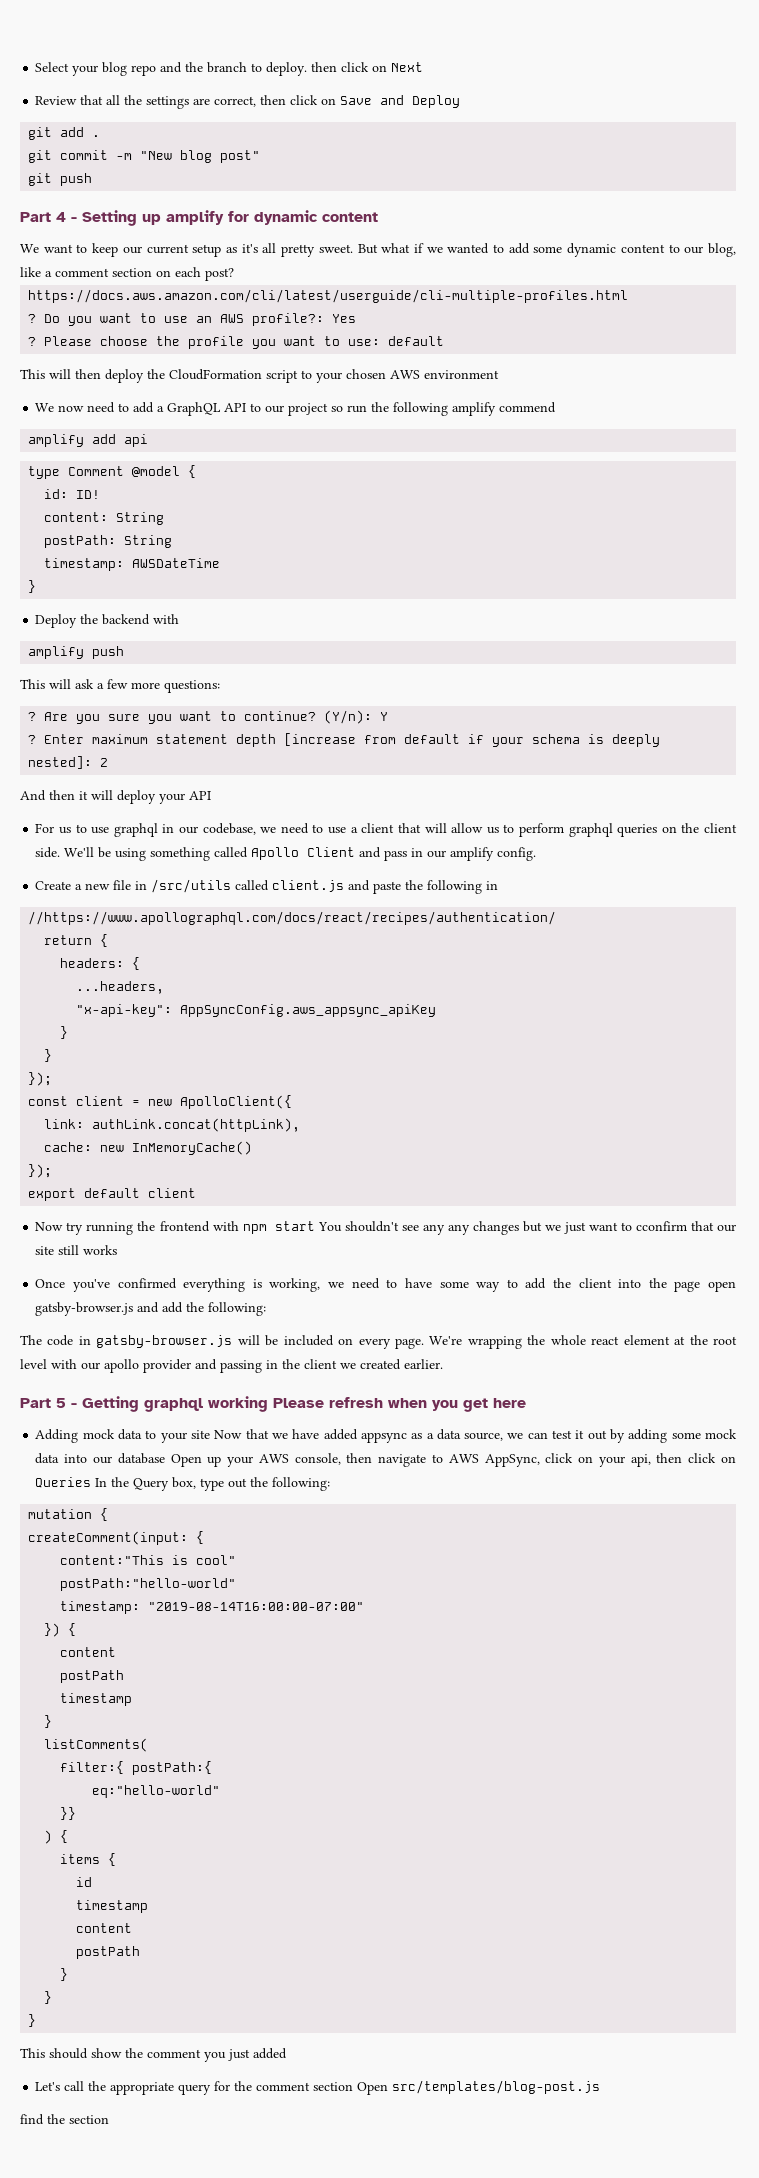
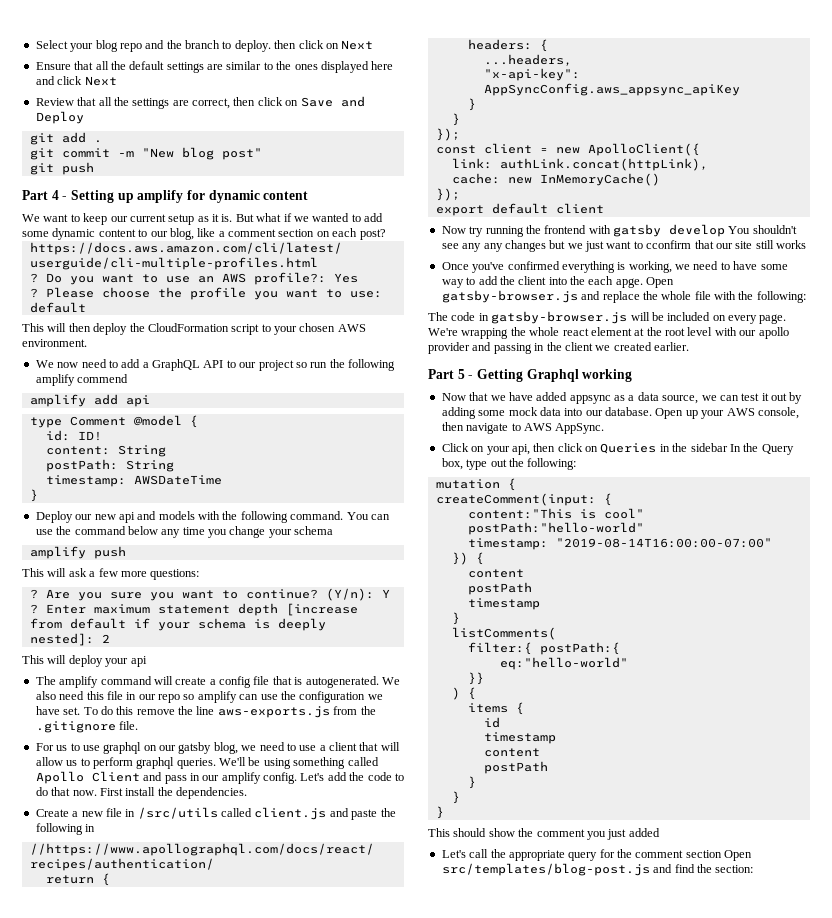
+ Ensure that all the default settings are similar to the ones displayed here and click Next
- We want to keep our current setup as it's all pretty sweet.
+ We want to keep our current setup as it is.
- This will then deploy the CloudFormation script to your chosen AWS environment
+ This will then deploy the CloudFormation script to your chosen AWS environment.
- Deploy the backend with
+ Deploy our new api and models with the following command. You can use the command below any time you change your schema
- And then it will deploy your API
+ This will deploy your api
+ The amplify command will create a config file that is autogenerated. We also need this file in our repo so amplify can use the configuration we have set. To do this remove the line aws-exports.js from the .gitignore file.
- For us to use graphql in our codebase, we need to use a client that will allow us to perform graphql queries on the client side.
+ For us to use graphql on our gatsby blog, we need to use a client that will allow us to perform graphql queries.
+ Let's add the code to do that now. First install the dependencies.
- Now try running the frontend with npm start You shouldn't see any any changes but we just want to cconfirm that our site still works
+ Now try running the frontend with gatsby develop You shouldn't see any any changes but we just want to cconfirm that our site still works
- Once you've confirmed everything is working, we need to have some way to add the client into the page open gatsby-browser.js and add the following:
+ Once you've confirmed everything is working, we need to have some way to add the client into the each apge. Open gatsby-browser.js and replace the whole file with the following:
- Part 5 - Getting graphql working Please refresh when you get here
- Adding mock data to your site Now that we have added appsync as a data source, we can test it out by adding some mock data into our database Open up your AWS console, then navigate to AWS AppSync, click on your api, then click on Queries In the Query box, type out the following:
+ Part 5 - Getting Graphql working
+ Now that we have added appsync as a data source, we can test it out by adding some mock data into our database. Open up your AWS console, then navigate to AWS AppSync.
+ Click on your api, then click on Queries in the sidebar In the Query box, type out the following:
- Let's call the appropriate query for the comment section Open src/templates/blog-post.js
- find the section
+ Let's call the appropriate query for the comment section Open src/templates/blog-post.js and find the section:

